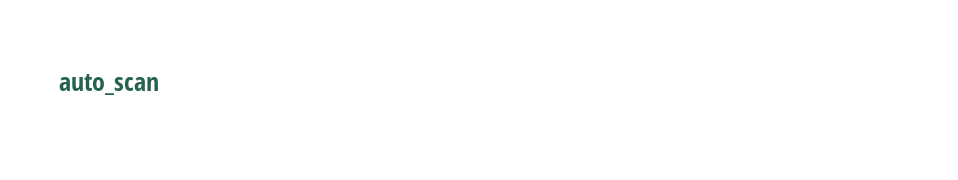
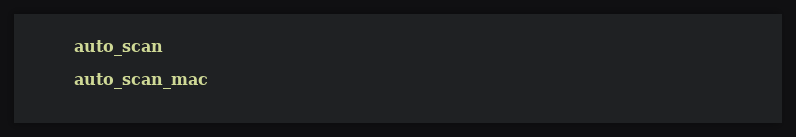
+ auto_scan_mac

